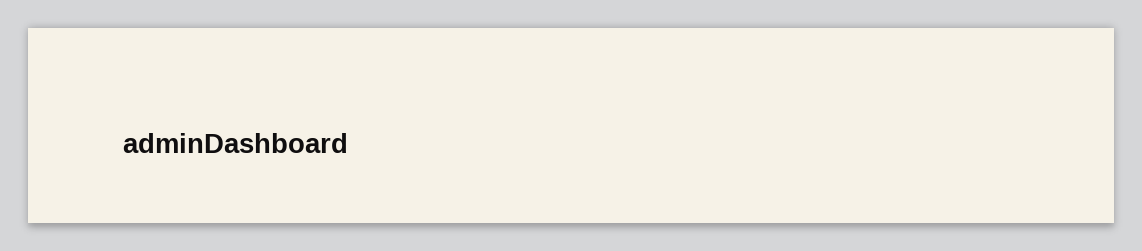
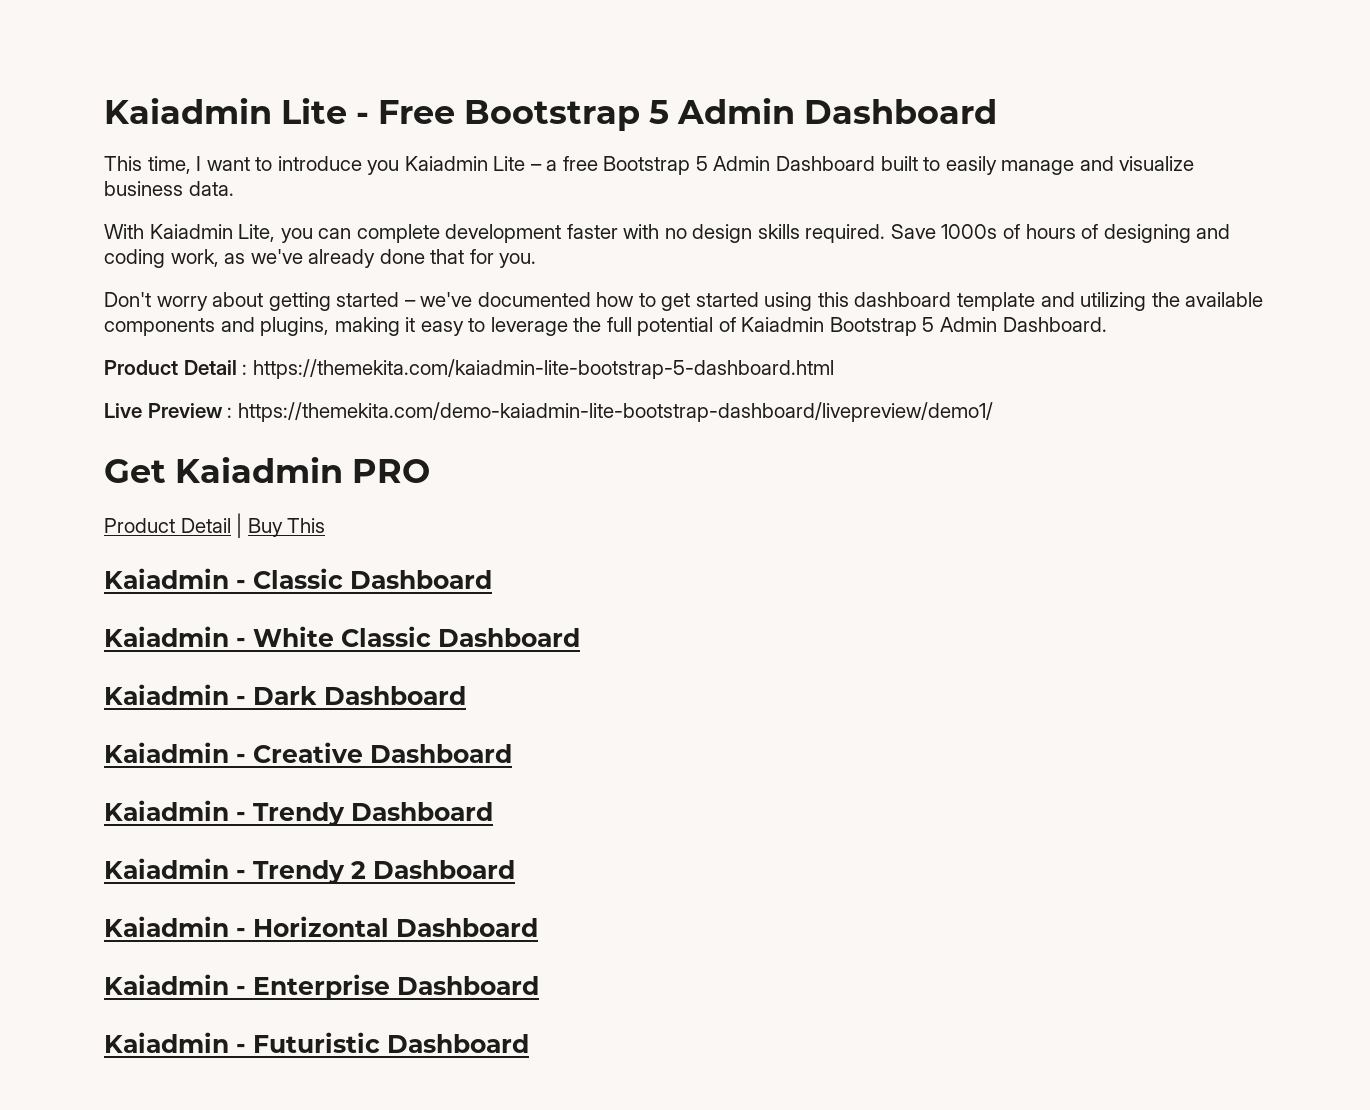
- adminDashboard
+ Kaiadmin Lite - Free Bootstrap 5 Admin Dashboard
+ This time, I want to introduce you Kaiadmin Lite – a free Bootstrap 5 Admin Dashboard built to easily manage and visualize business data.
+ With Kaiadmin Lite, you can complete development faster with no design skills required. Save 1000s of hours of designing and coding work, as we've already done that for you.
+ Don't worry about getting started – we've documented how to get started using this dashboard template and utilizing the available components and plugins, making it easy to leverage the full potential of Kaiadmin Bootstrap 5 Admin Dashboard.
+ Product Detail : https://themekita.com/kaiadmin-lite-bootstrap-5-dashboard.html
+ Live Preview : https://themekita.com/demo-kaiadmin-lite-bootstrap-dashboard/livepreview/demo1/
+ Get Kaiadmin PRO
+ Product Detail | Buy This
+ Kaiadmin - Classic Dashboard
+ Kaiadmin - White Classic Dashboard
+ Kaiadmin - Dark Dashboard
+ Kaiadmin - Creative Dashboard
+ Kaiadmin - Trendy Dashboard
+ Kaiadmin - Trendy 2 Dashboard
+ Kaiadmin - Horizontal Dashboard
+ Kaiadmin - Enterprise Dashboard
+ Kaiadmin - Futuristic Dashboard

